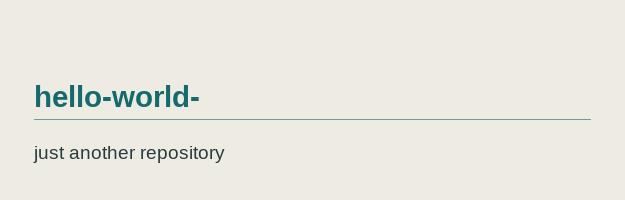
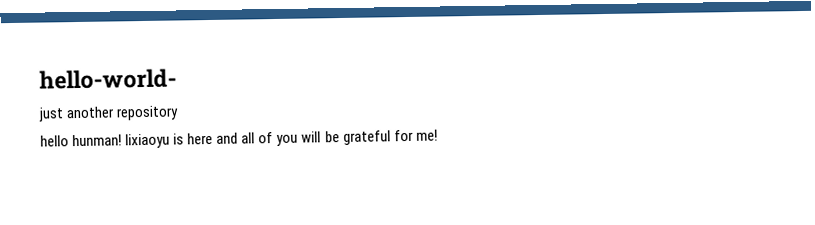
+ hello hunman! lixiaoyu is here and all of you will be grateful for me!

